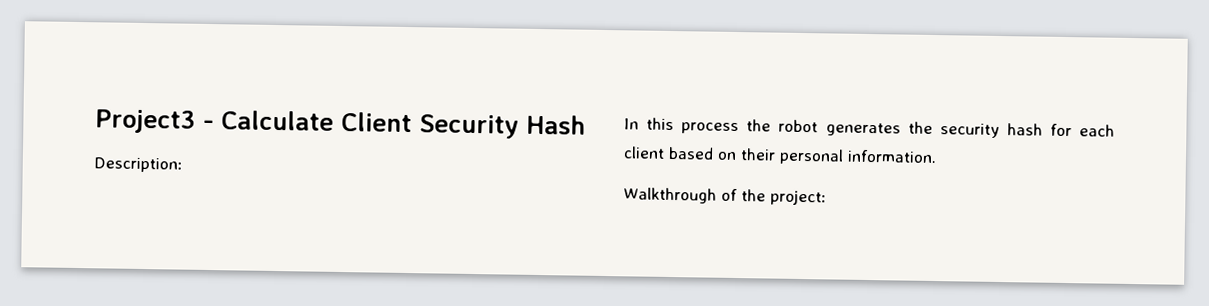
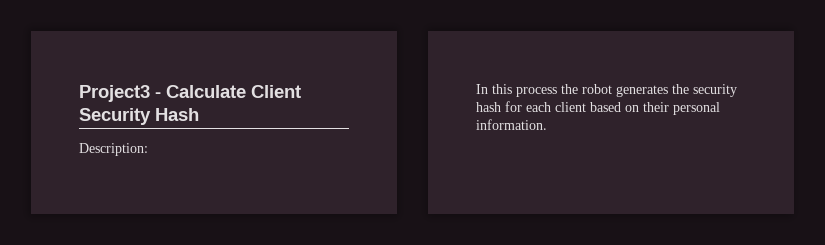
- Walkthrough of the project:

